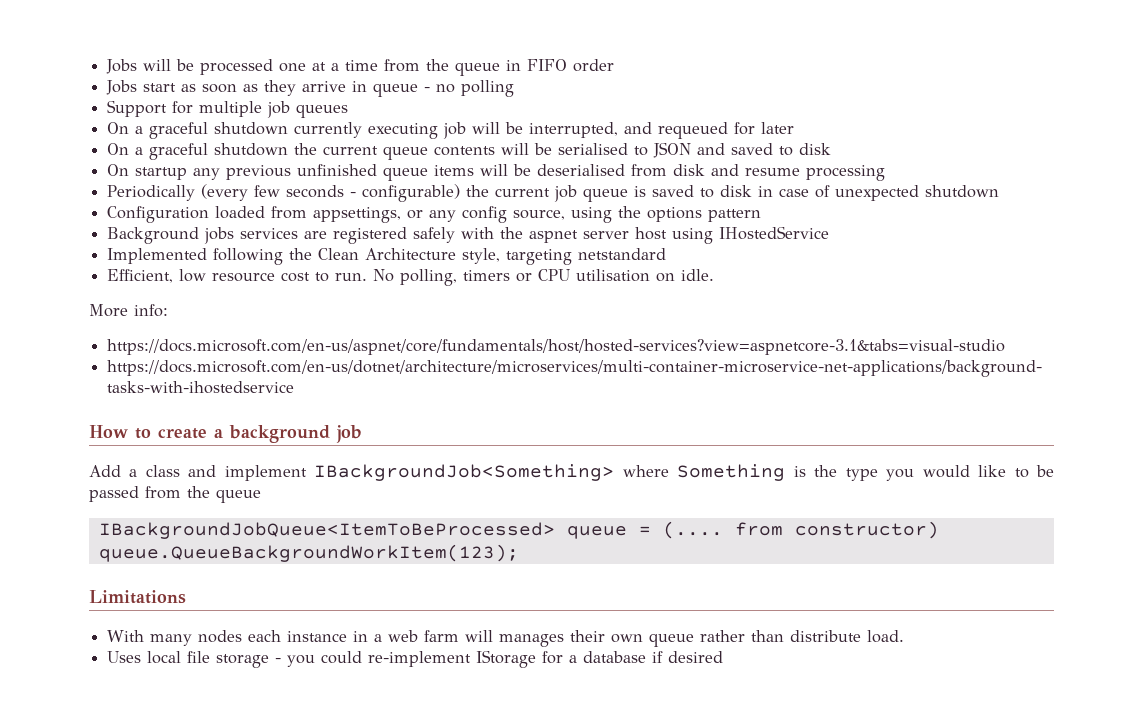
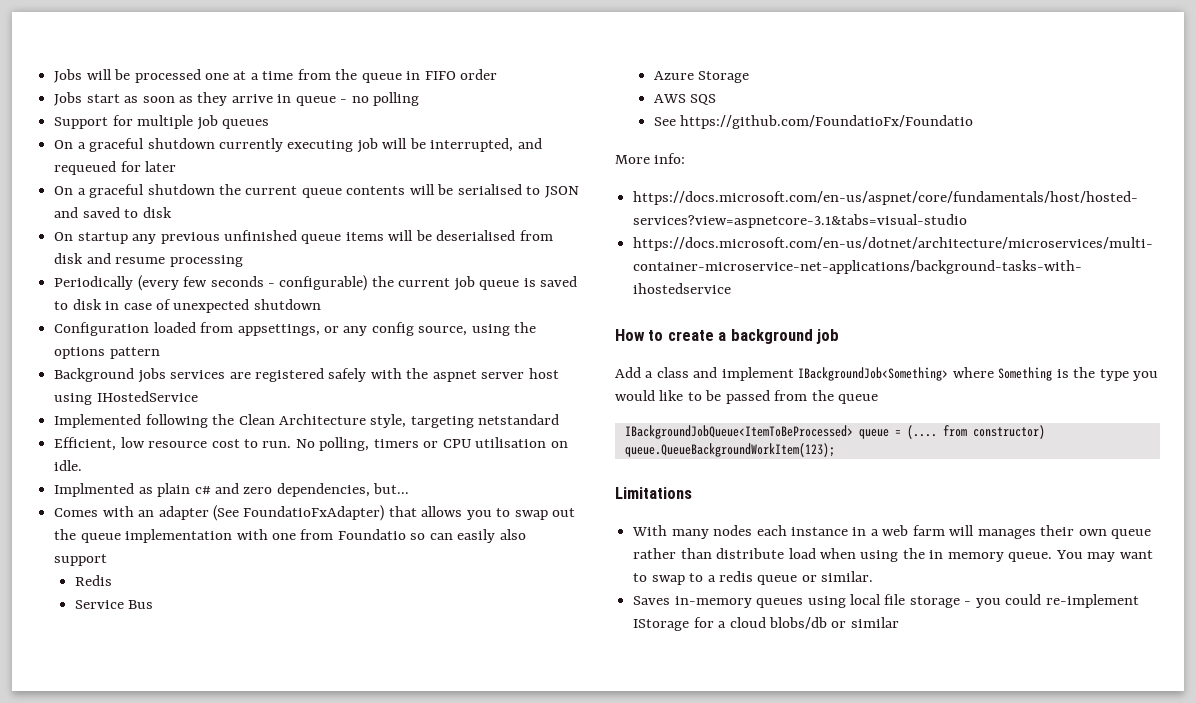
+ Implmented as plain c# and zero dependencies, but...
+ Comes with an adapter (See FoundatioFxAdapter) that allows you to swap out the queue implementation with one from Foundatio so can easily also support
+ Redis
+ Service Bus
+ Azure Storage
+ AWS SQS
+ See https://github.com/FoundatioFx/Foundatio
- With many nodes each instance in a web farm will manages their own queue rather than distribute load.
- Uses local file storage - you could re-implement IStorage for a database if desired
+ With many nodes each instance in a web farm will manages their own queue rather than distribute load when using the in memory queue. You may want to swap to a redis queue or similar.
+ Saves in-memory queues using local file storage - you could re-implement IStorage for a cloud blobs/db or similar

